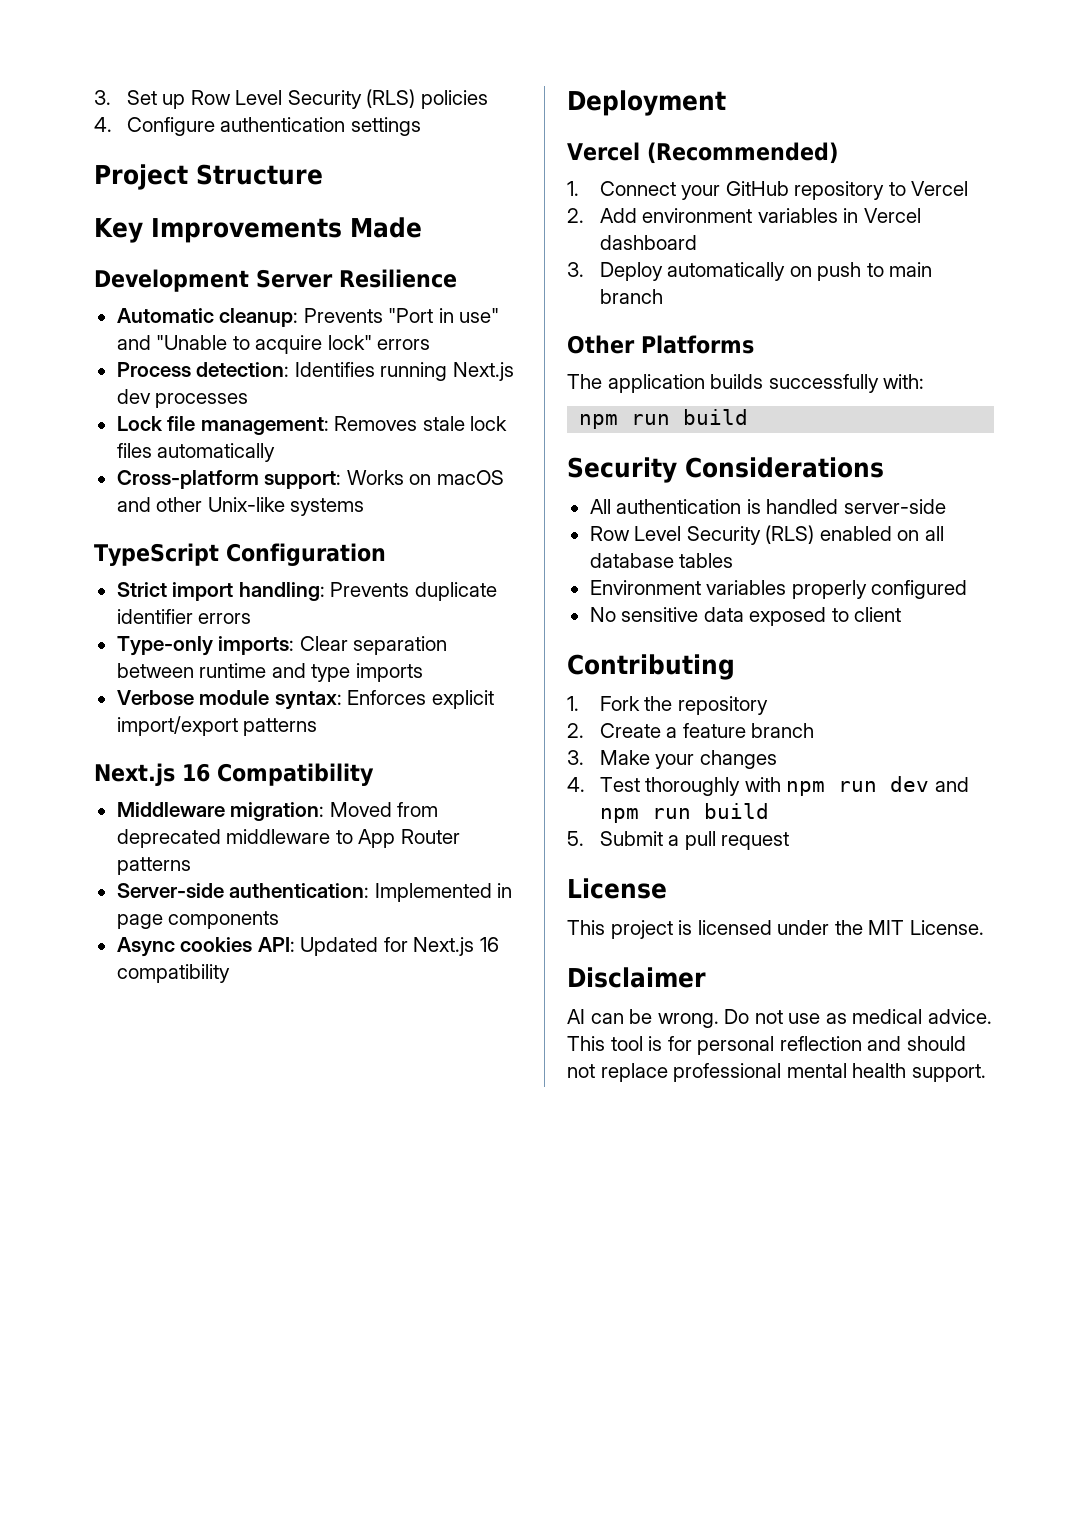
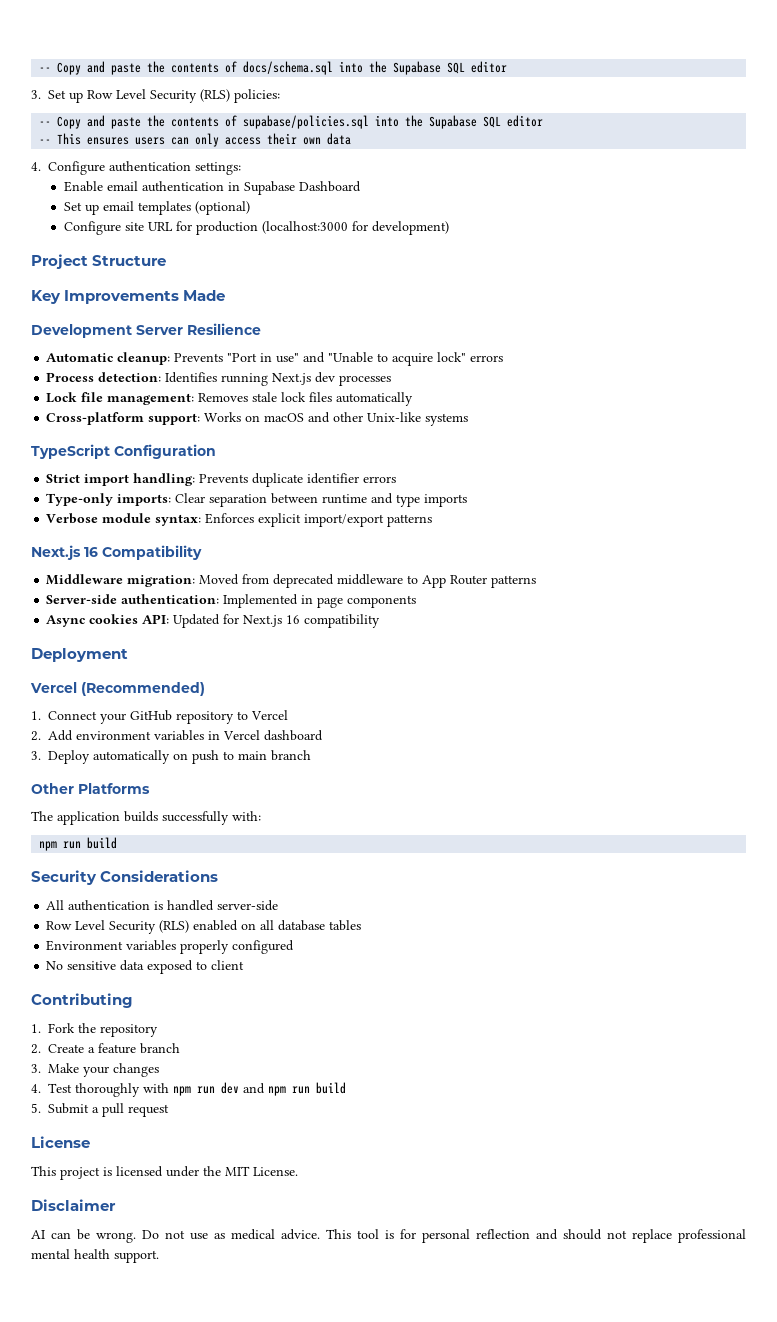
+ -- Copy and paste the contents of docs/schema.sql into the Supabase SQL editor
- 3. Set up Row Level Security (RLS) policies
- 4. Configure authentication settings
+ 3. Set up Row Level Security (RLS) policies:
+ -- Copy and paste the contents of supabase/policies.sql into the Supabase SQL editor
+ -- This ensures users can only access their own data
+ 4. Configure authentication settings:
+ Enable email authentication in Supabase Dashboard
+ Set up email templates (optional)
+ Configure site URL for production (localhost:3000 for development)

